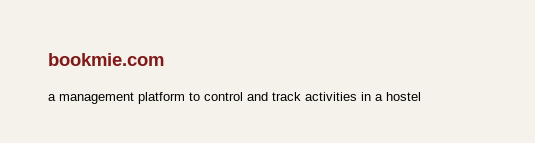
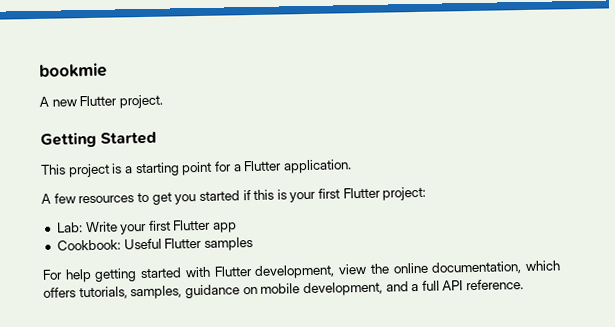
- bookmie.com
- a management platform to control and track activities in a hostel
+ bookmie
+ A new Flutter project.
+ Getting Started
+ This project is a starting point for a Flutter application.
+ A few resources to get you started if this is your first Flutter project:
+ Lab: Write your first Flutter app
+ Cookbook: Useful Flutter samples
+ For help getting started with Flutter development, view the online documentation, which offers tutorials, samples, guidance on mobile development, and a full API reference.

